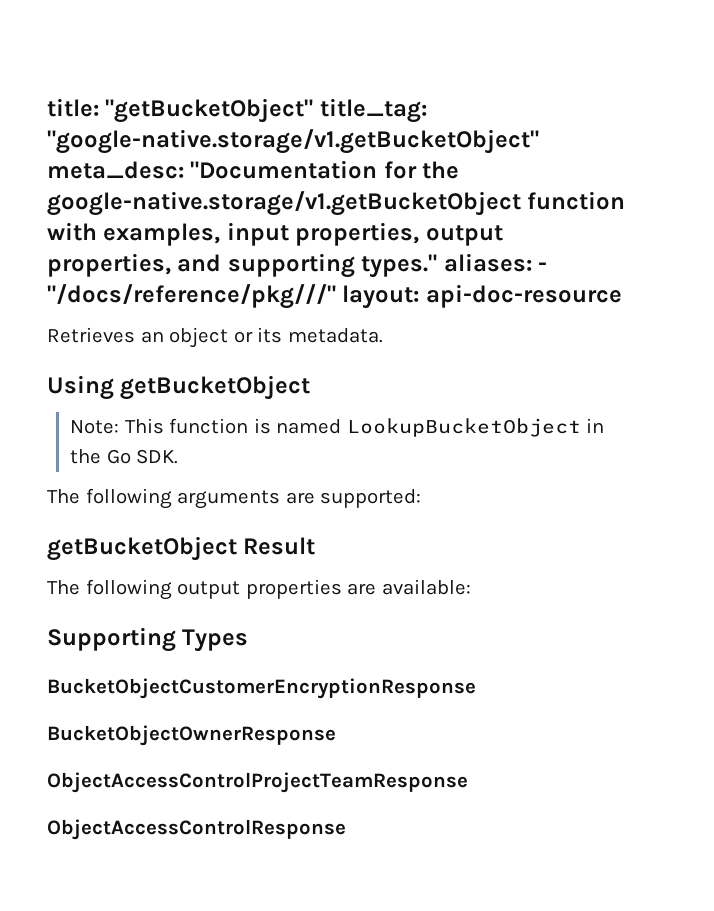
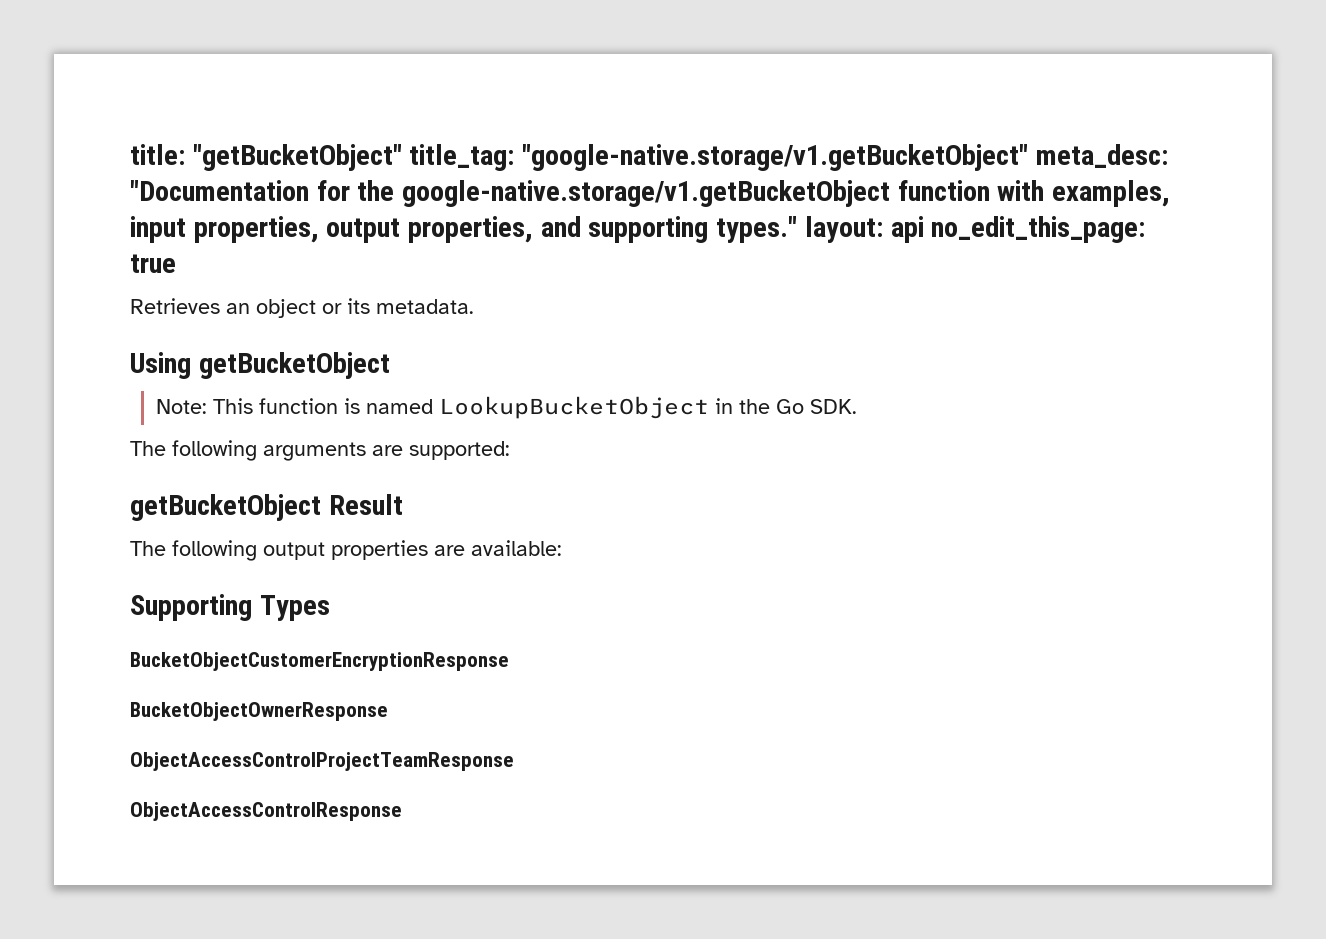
- title: "getBucketObject" title_tag: "google-native.storage/v1.getBucketObject" meta_desc: "Documentation for the google-native.storage/v1.getBucketObject function with examples, input properties, output properties, and supporting types." aliases: - "/docs/reference/pkg///" layout: api-doc-resource
+ title: "getBucketObject" title_tag: "google-native.storage/v1.getBucketObject" meta_desc: "Documentation for the google-native.storage/v1.getBucketObject function with examples, input properties, output properties, and supporting types." layout: api no_edit_this_page: true

